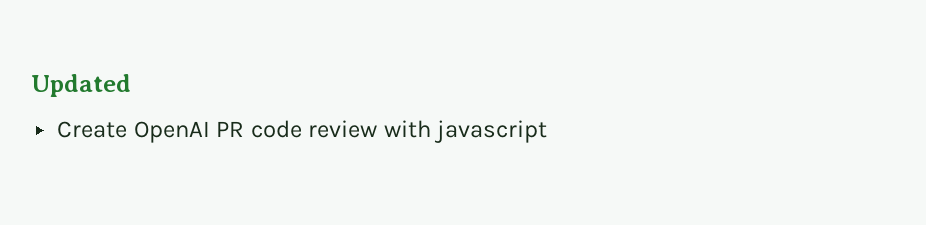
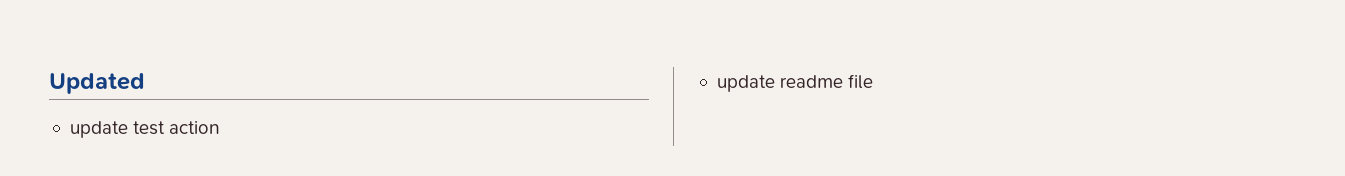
- Create OpenAI PR code review with javascript
+ update test action
+ update readme file

